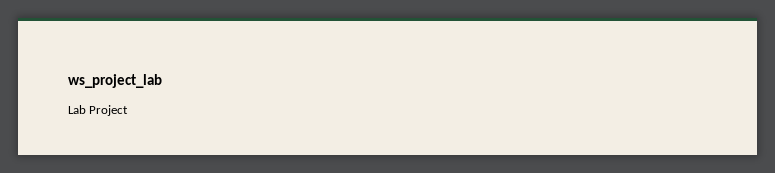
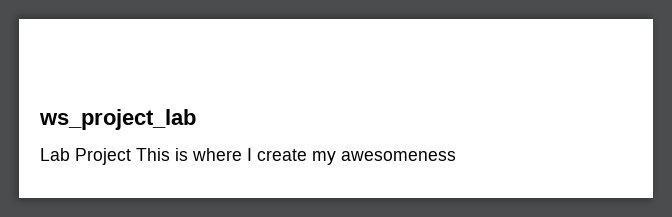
- Lab Project
+ Lab Project This is where I create my awesomeness

